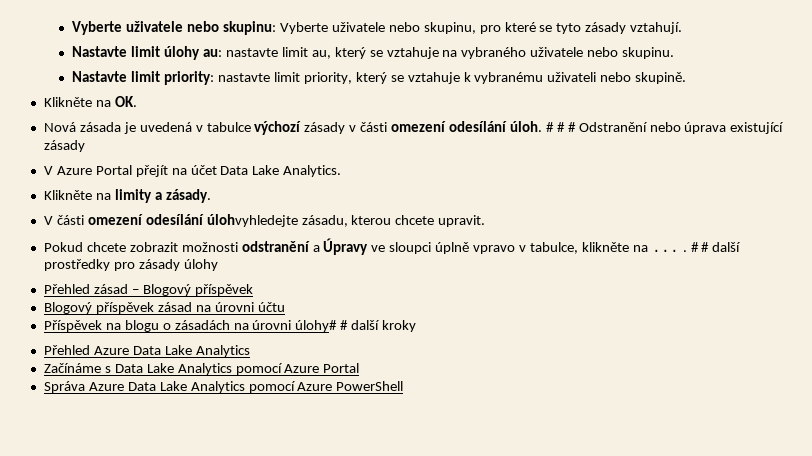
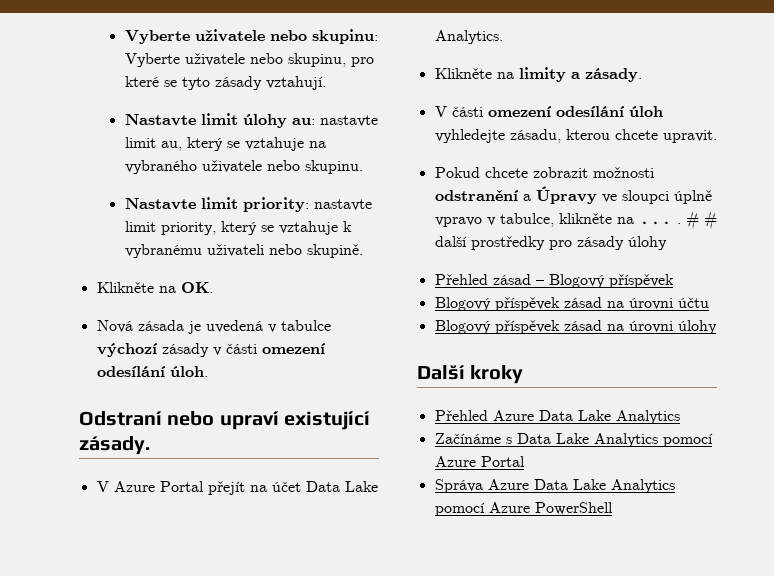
- Nová zásada je uvedená v tabulce výchozí zásady v části omezení odesílání úloh. # # # Odstranění nebo úprava existující zásady
+ Nová zásada je uvedená v tabulce výchozí zásady v části omezení odesílání úloh.
+ Odstraní nebo upraví existující zásady.
- V části omezení odesílání úlohvyhledejte zásadu, kterou chcete upravit.
+ V části omezení odesílání úloh vyhledejte zásadu, kterou chcete upravit.
- Příspěvek na blogu o zásadách na úrovni úlohy# # další kroky
+ Blogový příspěvek zásad na úrovni úlohy
+ Další kroky

